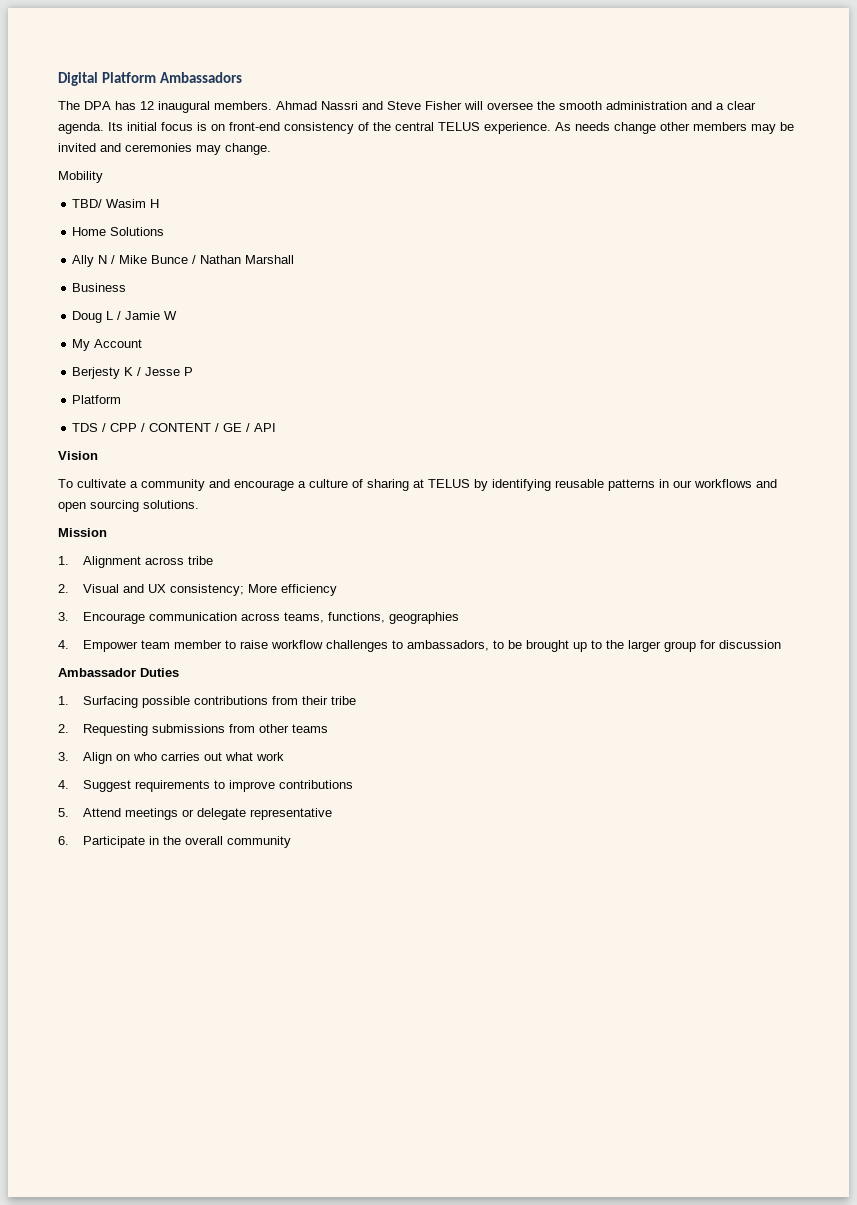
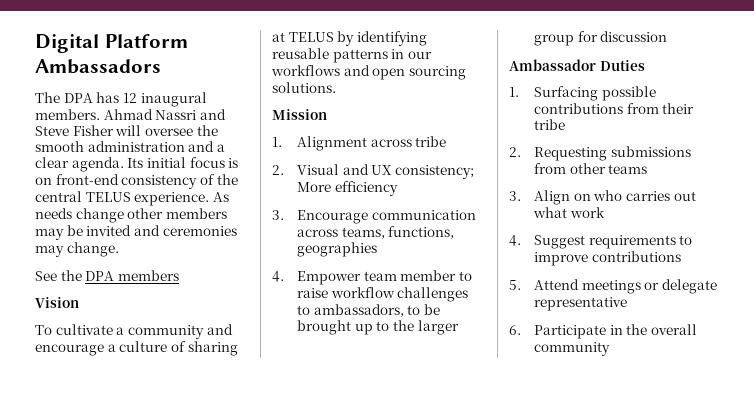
- Mobility
- TBD/ Wasim H
- Home Solutions
- Ally N / Mike Bunce / Nathan Marshall
- Business
- Doug L / Jamie W
- My Account
- Berjesty K / Jesse P
- Platform
- TDS / CPP / CONTENT / GE / API
+ See the DPA members

